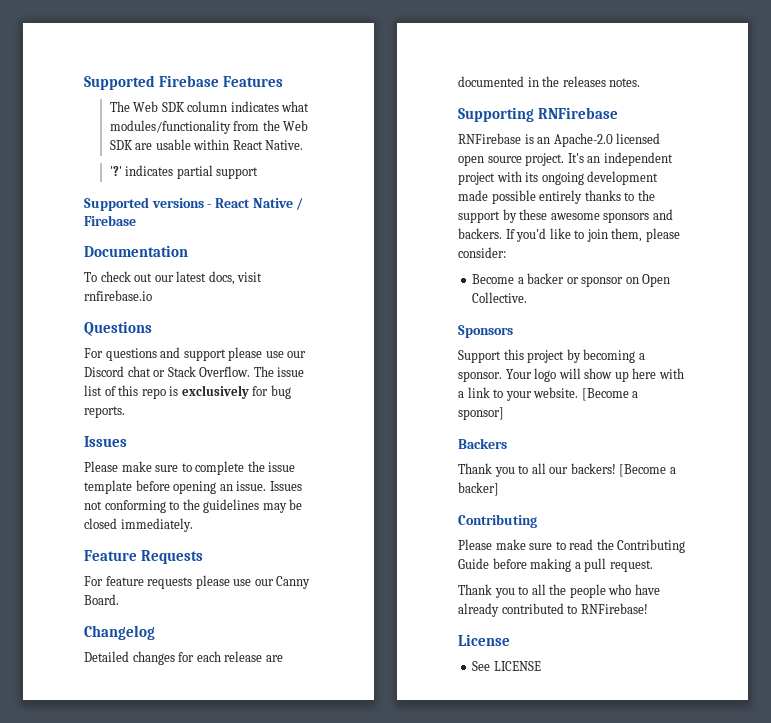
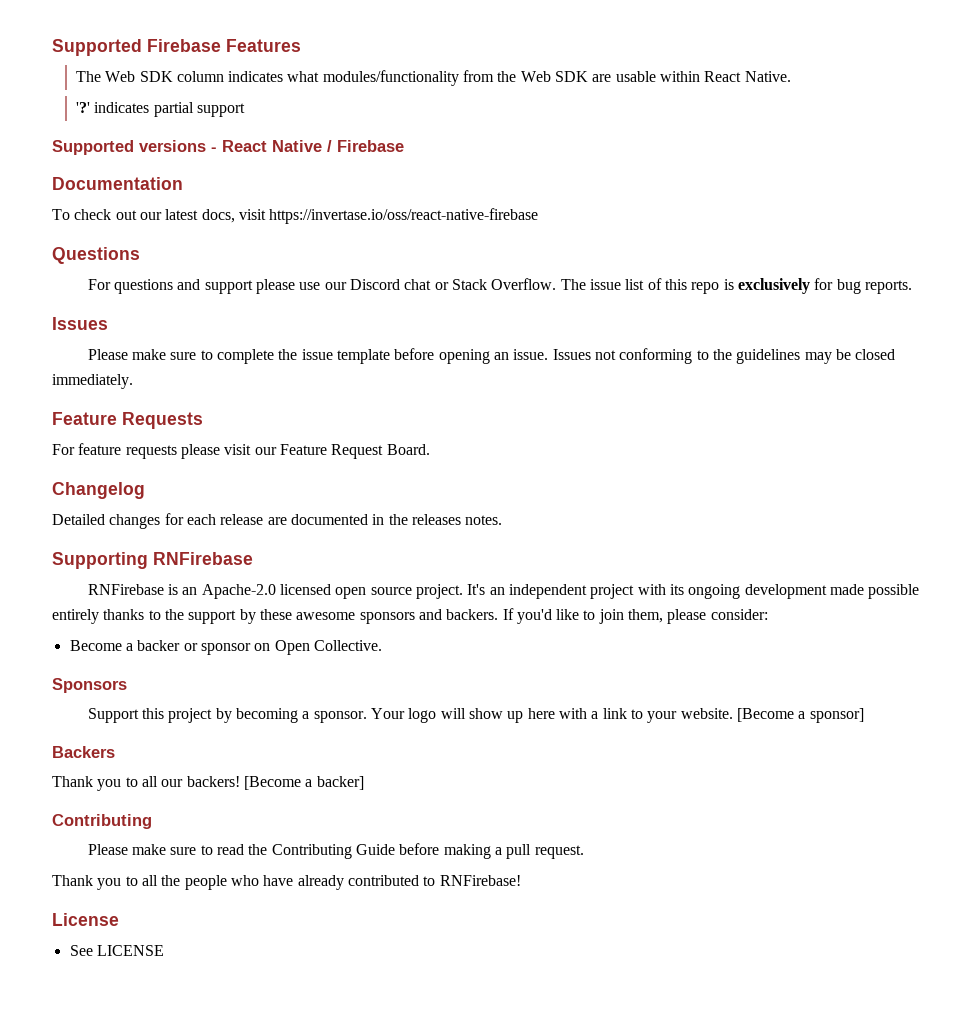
- To check out our latest docs, visit rnfirebase.io
+ To check out our latest docs, visit https://invertase.io/oss/react-native-firebase
- For feature requests please use our Canny Board.
+ For feature requests please visit our Feature Request Board.

